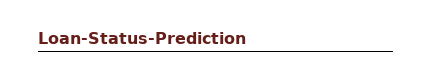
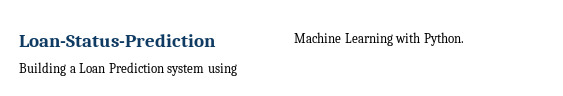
+ Building a Loan Prediction system using Machine Learning with Python.

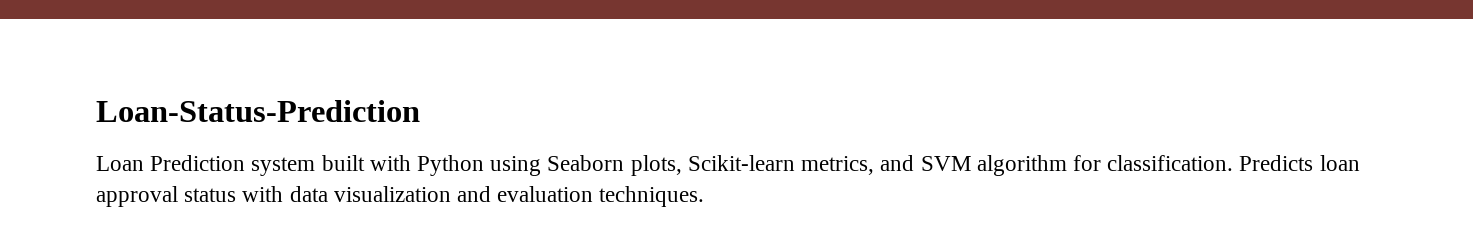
- Building a Loan Prediction system using Machine Learning with Python.
+ Loan Prediction system built with Python using Seaborn plots, Scikit-learn metrics, and SVM algorithm for classification. Predicts loan approval status with data visualization and evaluation techniques.

